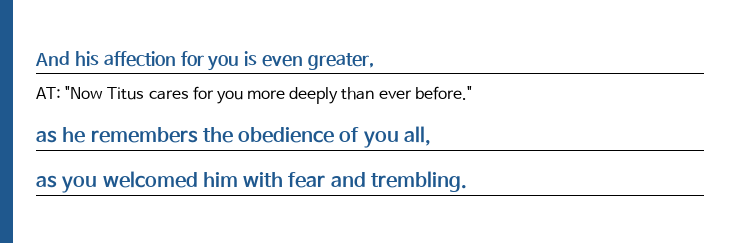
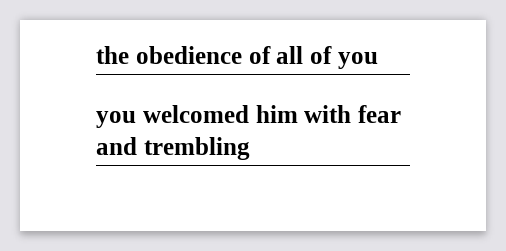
- And his affection for you is even greater,
- AT: "Now Titus cares for you more deeply than ever before."
- as he remembers the obedience of you all,
- as you welcomed him with fear and trembling.
+ the obedience of all of you
+ you welcomed him with fear and trembling

